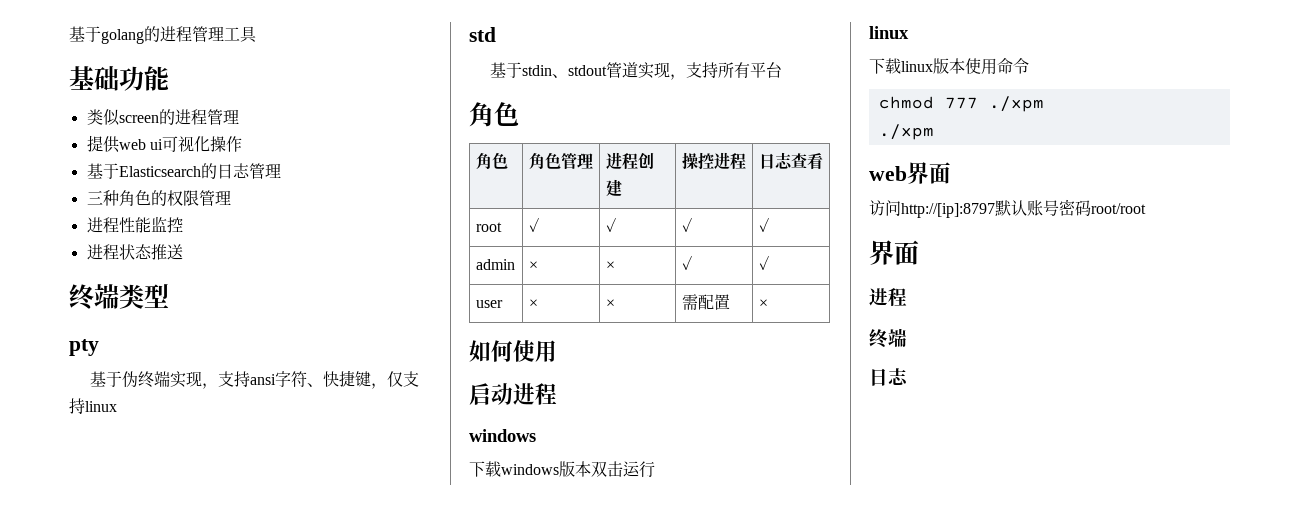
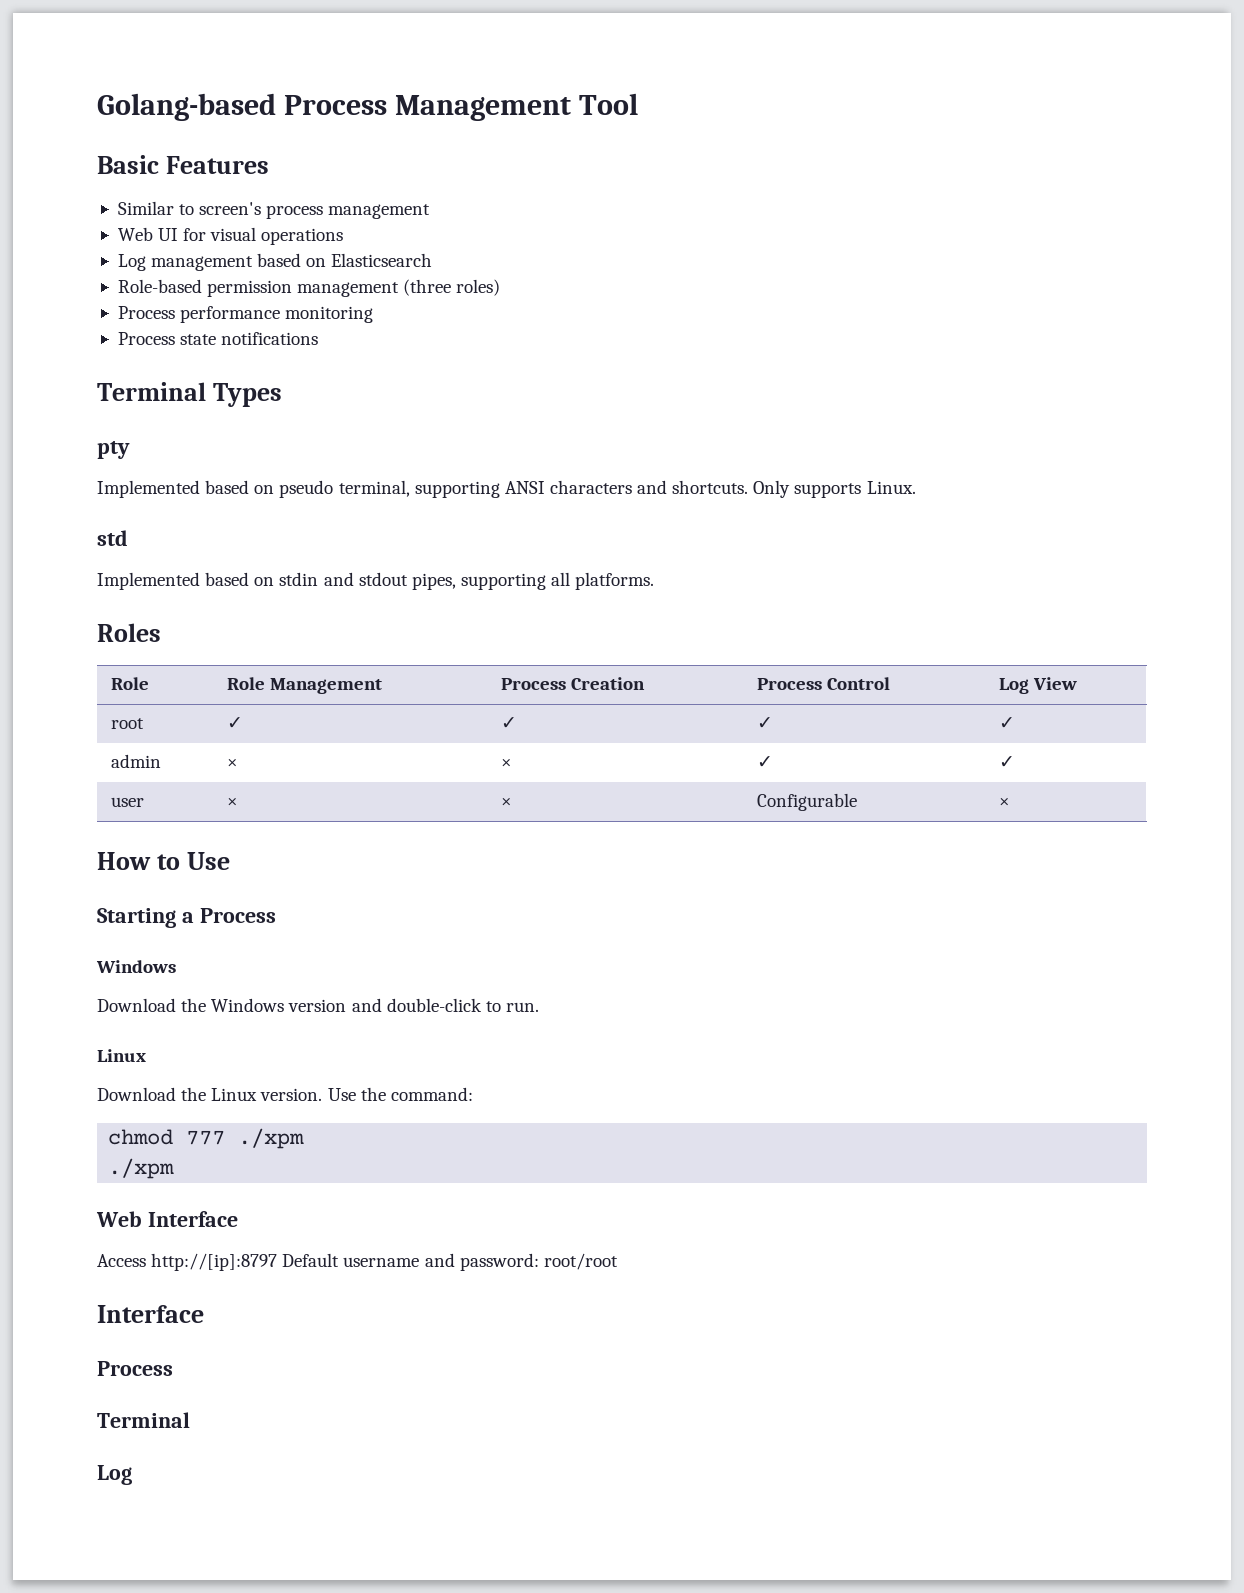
- 基于golang的进程管理工具
- 基础功能
- 类似screen的进程管理
- 提供web ui可视化操作
- 基于Elasticsearch的日志管理
- 三种角色的权限管理
- 进程性能监控
- 进程状态推送
- 终端类型
+ Golang-based Process Management Tool
+ Basic Features
+ Similar to screen's process management
+ Web UI for visual operations
+ Log management based on Elasticsearch
+ Role-based permission management (three roles)
+ Process performance monitoring
+ Process state notifications
+ Terminal Types
  pty
- 基于伪终端实现，支持ansi字符、快捷键，仅支持linux
+ Implemented based on pseudo terminal, supporting ANSI characters and shortcuts. Only supports Linux.
  std
- 基于stdin、stdout管道实现，支持所有平台
- 角色
- 角色 | 角色管理 | 进程创建 | 操控进程 | 日志查看
+ Implemented based on stdin and stdout pipes, supporting all platforms.
+ Roles
+ Role | Role Management | Process Creation | Process Control | Log View
- user | × | × | 需配置 | ×
+ user | × | × | Configurable | ×
- 如何使用
- 启动进程
- windows
- 下载windows版本双击运行
- linux
- 下载linux版本使用命令
+ How to Use
+ Starting a Process
+ Windows
+ Download the Windows version and double-click to run.
+ Linux
+ Download the Linux version. Use the command:
  chmod 777 ./xpm
  ./xpm
- web界面
- 访问http://[ip]:8797默认账号密码root/root
- 界面
- 进程
- 终端
- 日志
+ Web Interface
+ Access http://[ip]:8797 Default username and password: root/root
+ Interface
+ Process
+ Terminal
+ Log

